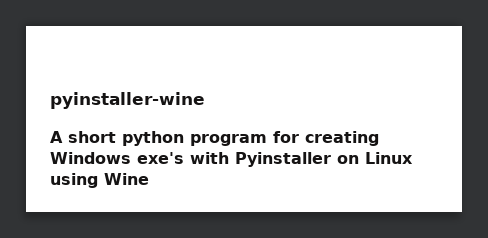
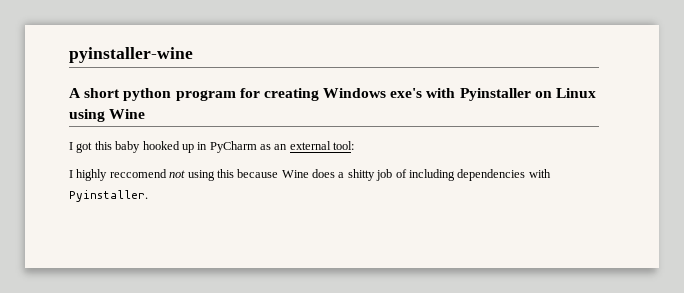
+ I got this baby hooked up in PyCharm as an external tool:
+ I highly reccomend not using this because Wine does a shitty job of including dependencies with Pyinstaller.

